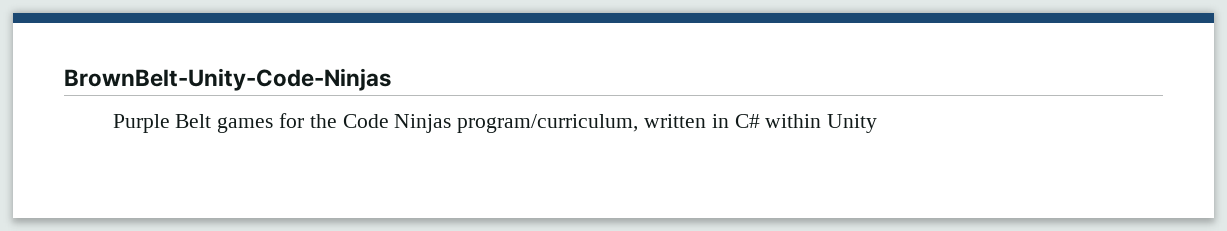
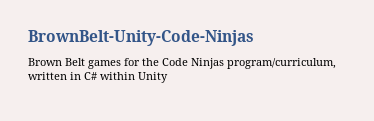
- Purple Belt games for the Code Ninjas program/curriculum, written in C# within Unity
+ Brown Belt games for the Code Ninjas program/curriculum, written in C# within Unity

